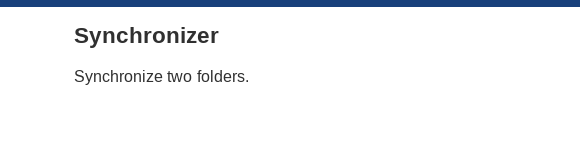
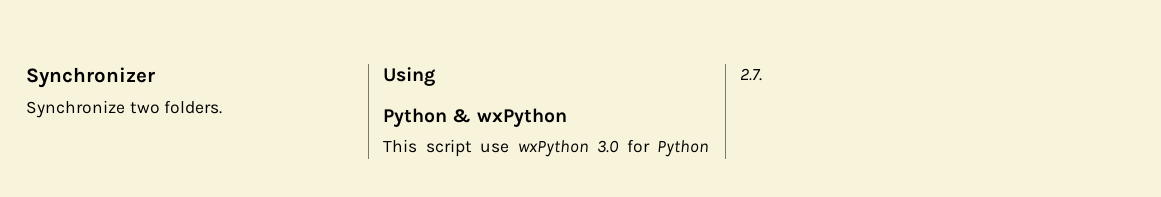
+ Using
+ Python & wxPython
+ This script use wxPython 3.0 for Python 2.7.

